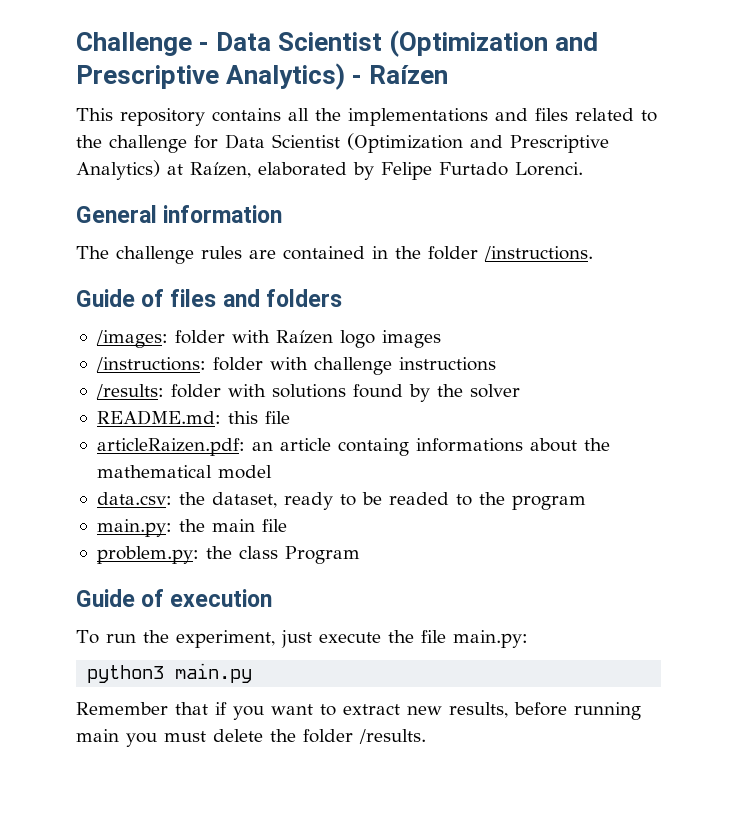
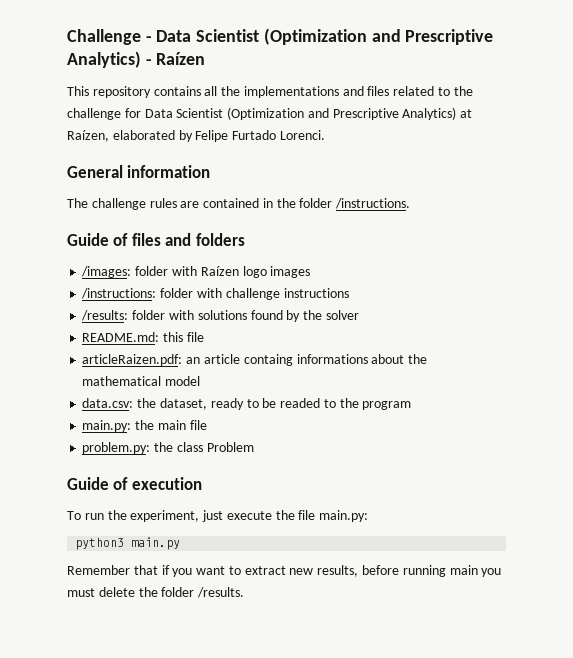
- problem.py: the class Program
+ problem.py: the class Problem

